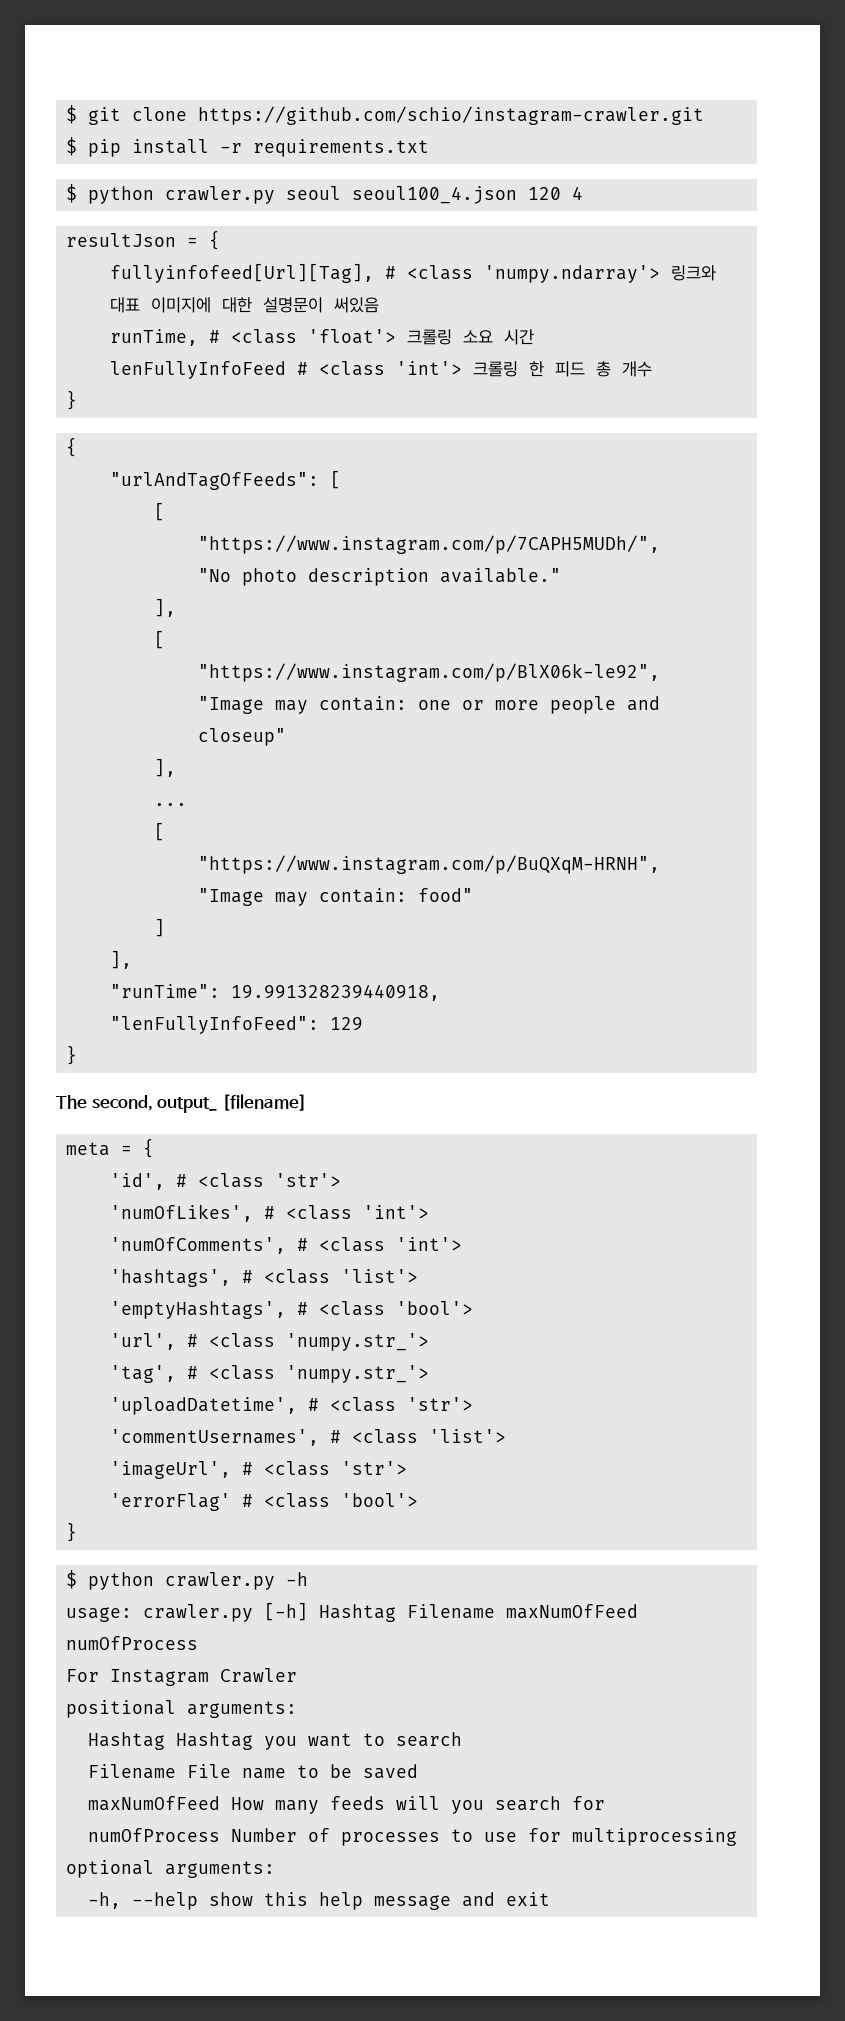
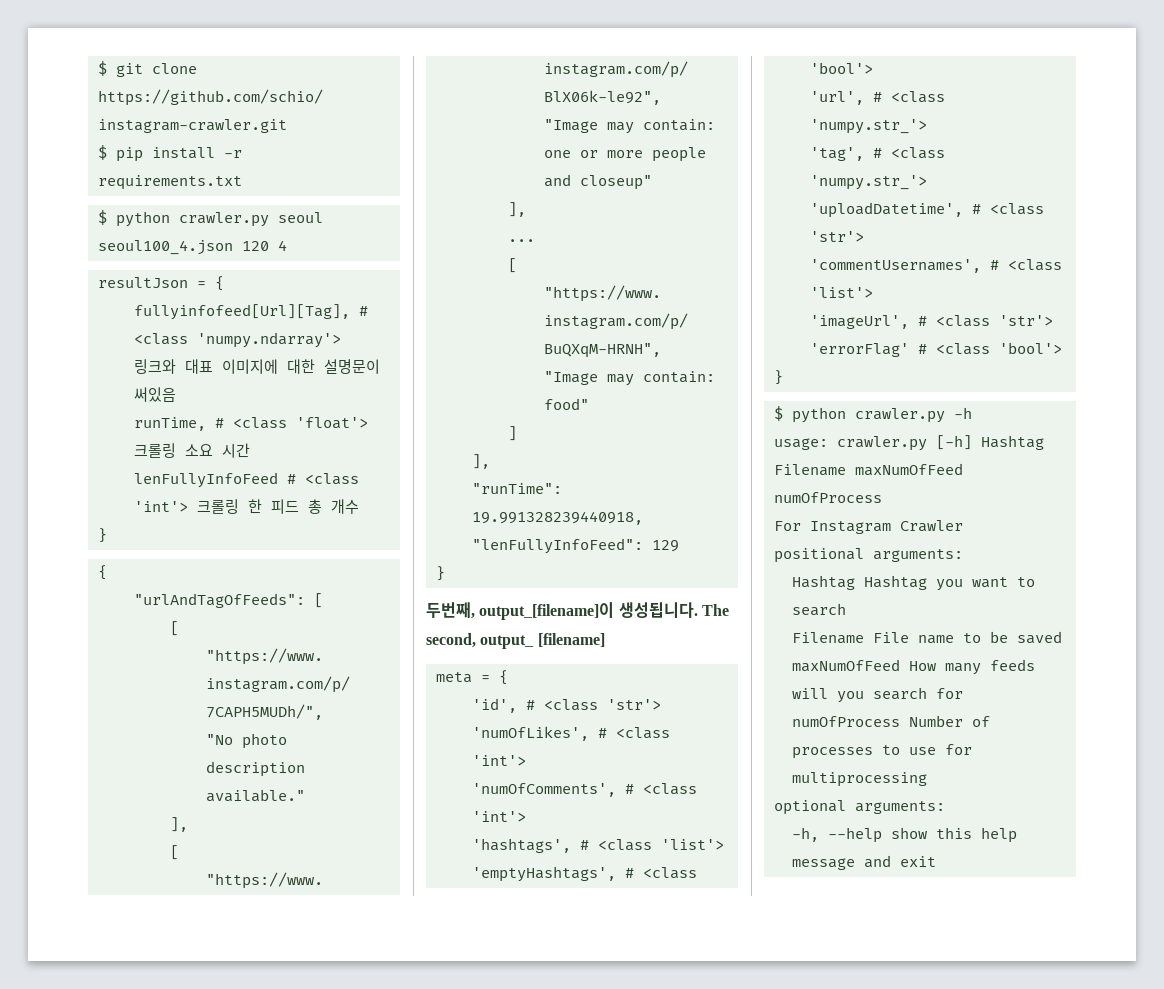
+ 두번째, output_[filename]이 생성됩니다.

